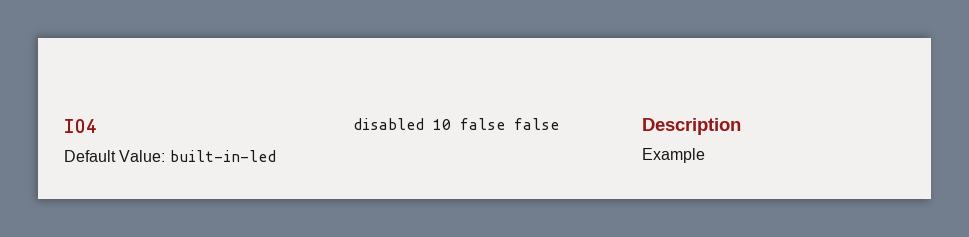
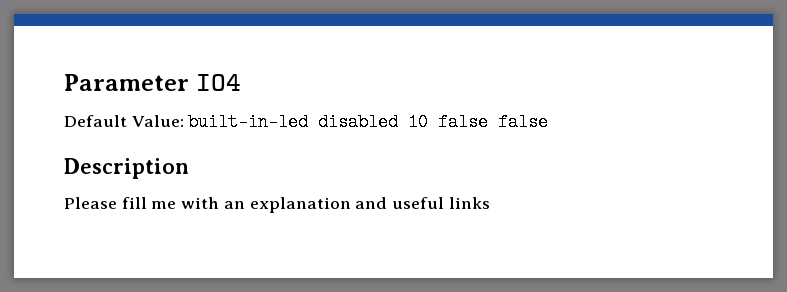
- IO4
+ Parameter IO4
- Example
+ Please fill me with an explanation and useful links

